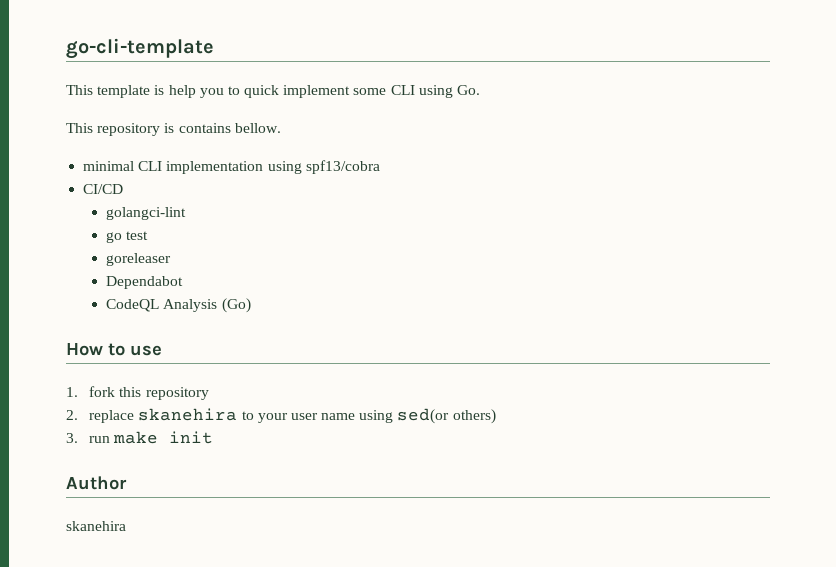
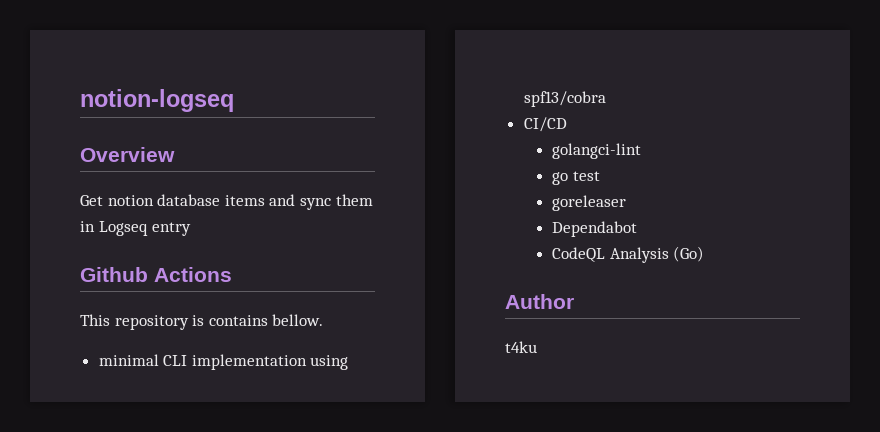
- go-cli-template
- This template is help you to quick implement some CLI using Go.
+ notion-logseq
+ Overview
+ Get notion database items and sync them in Logseq entry
+ Github Actions
- How to use
- 1. fork this repository
- 2. replace skanehira to your user name using sed(or others)
- 3. run make init
  Author
- skanehira
+ t4ku

